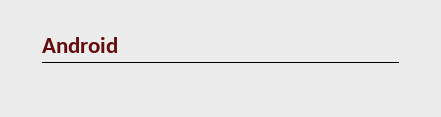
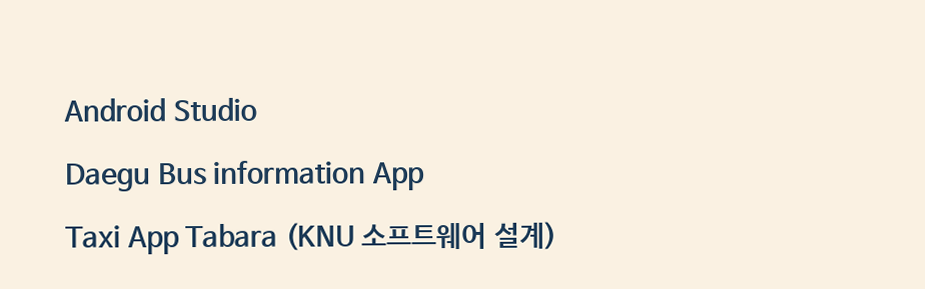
- Android
+ Android Studio
+ Daegu Bus information App
+ Taxi App Tabara (KNU 소프트웨어 설계)

